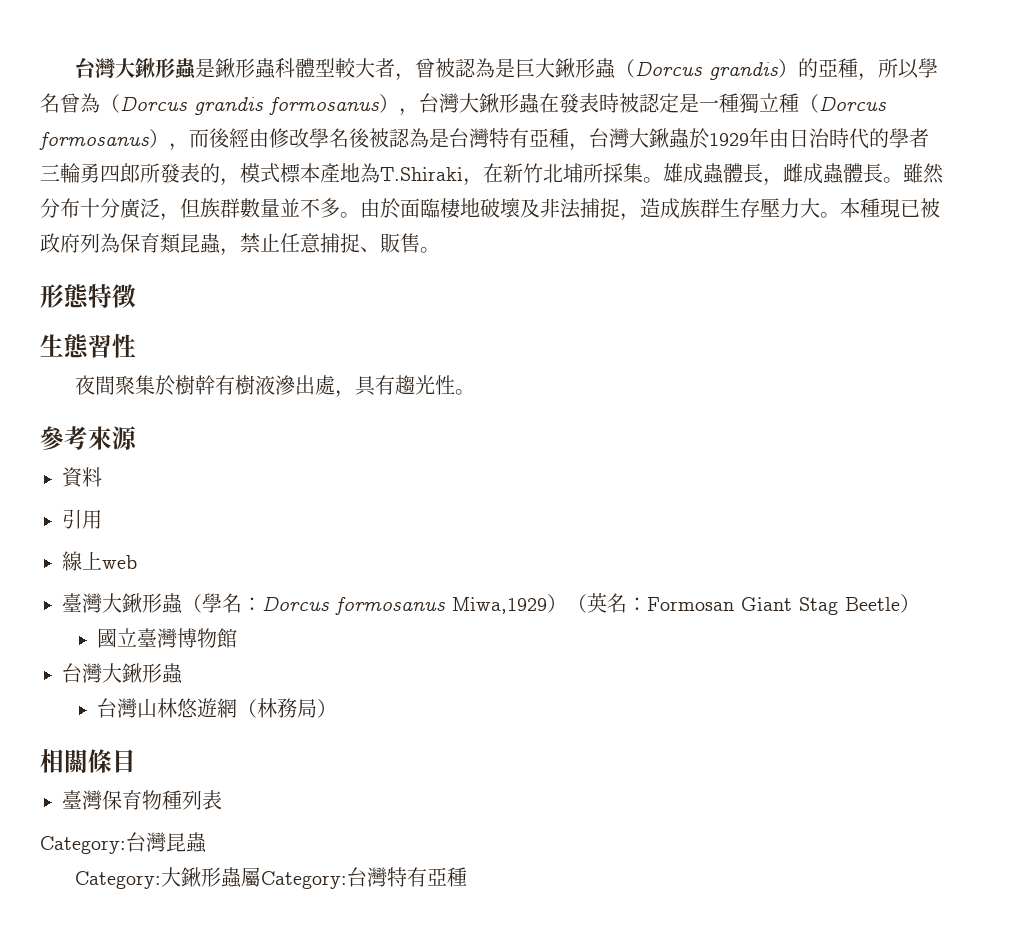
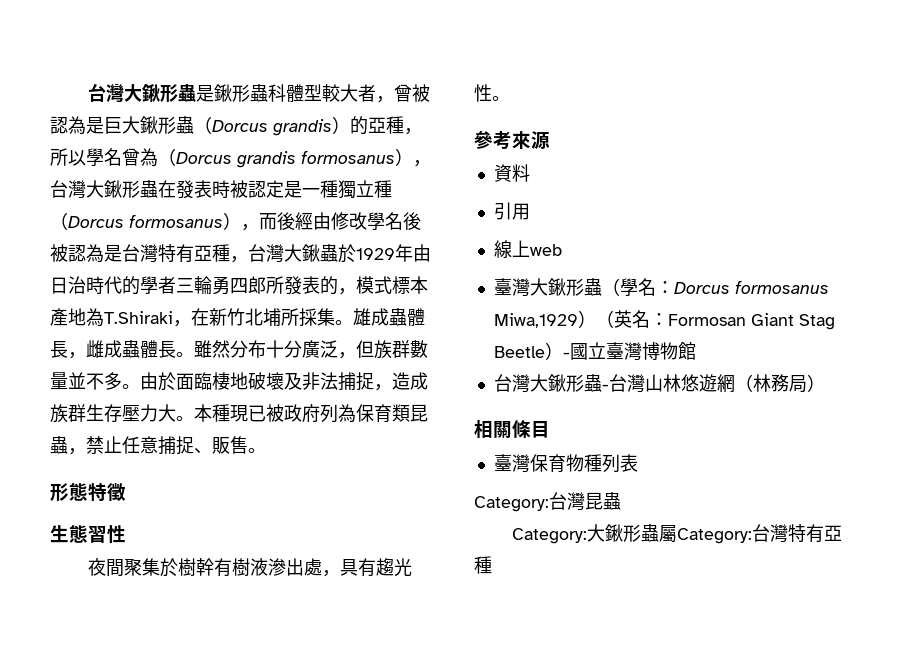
- 臺灣大鍬形蟲（學名：Dorcus formosanus Miwa,1929）（英名：Formosan Giant Stag Beetle）
- 國立臺灣博物館
- 台灣大鍬形蟲
- 台灣山林悠遊網（林務局）
+ 臺灣大鍬形蟲（學名：Dorcus formosanus Miwa,1929）（英名：Formosan Giant Stag Beetle）-國立臺灣博物館
+ 台灣大鍬形蟲-台灣山林悠遊網（林務局）

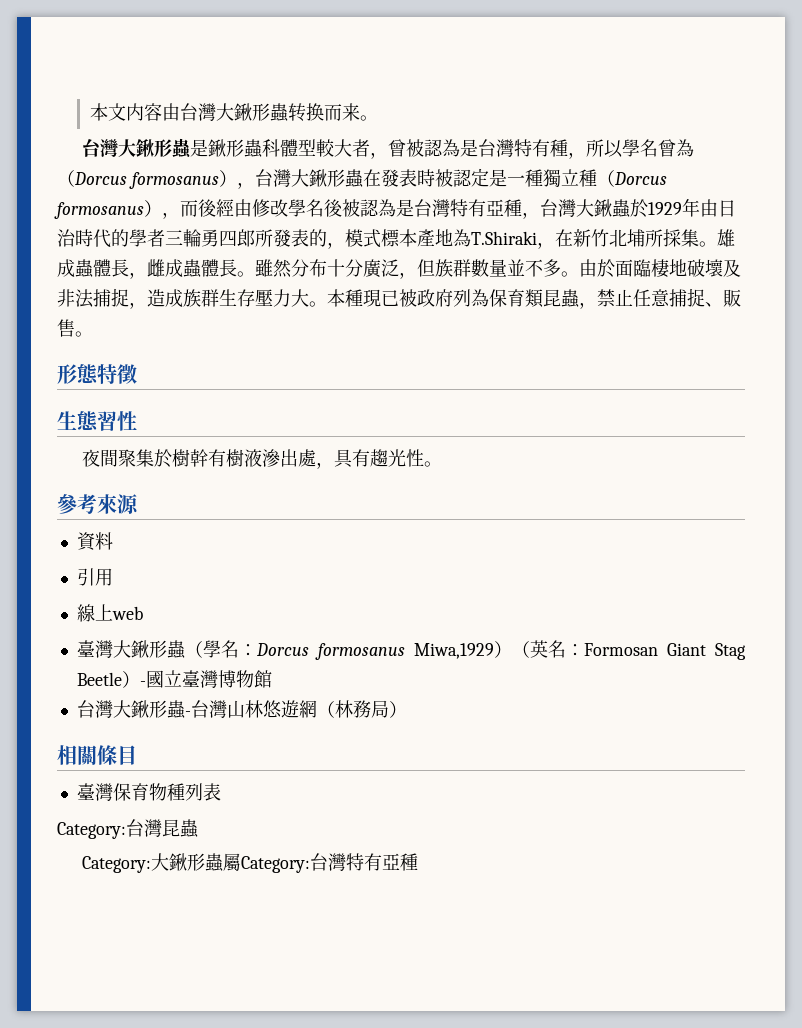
+ 本文内容由台灣大鍬形蟲转换而来。
- 台灣大鍬形蟲是鍬形蟲科體型較大者，曾被認為是巨大鍬形蟲（Dorcus grandis）的亞種，所以學名曾為（Dorcus grandis formosanus），台灣大鍬形蟲在發表時被認定是一種獨立種（Dorcus formosanus），而後經由修改學名後被認為是台灣特有亞種，台灣大鍬蟲於1929年由日治時代的學者三輪勇四郎所發表的，模式標本產地為T.Shiraki，在新竹北埔所採集。
+ 台灣大鍬形蟲是鍬形蟲科體型較大者，曾被認為是台灣特有種，所以學名曾為（Dorcus formosanus），台灣大鍬形蟲在發表時被認定是一種獨立種（Dorcus formosanus），而後經由修改學名後被認為是台灣特有亞種，台灣大鍬蟲於1929年由日治時代的學者三輪勇四郎所發表的，模式標本產地為T.Shiraki，在新竹北埔所採集。

